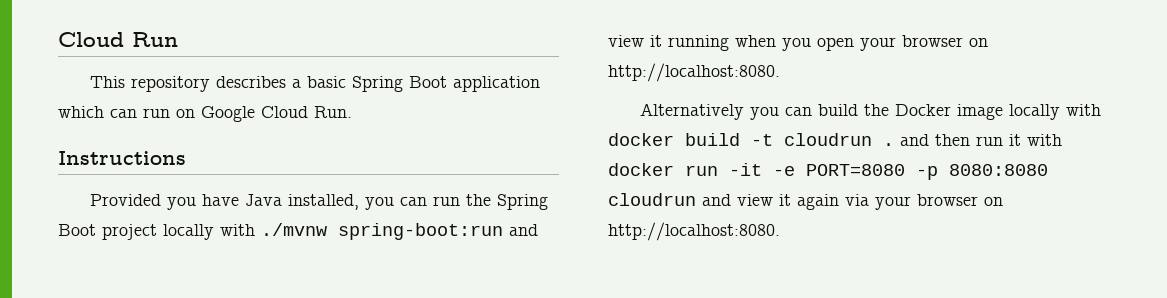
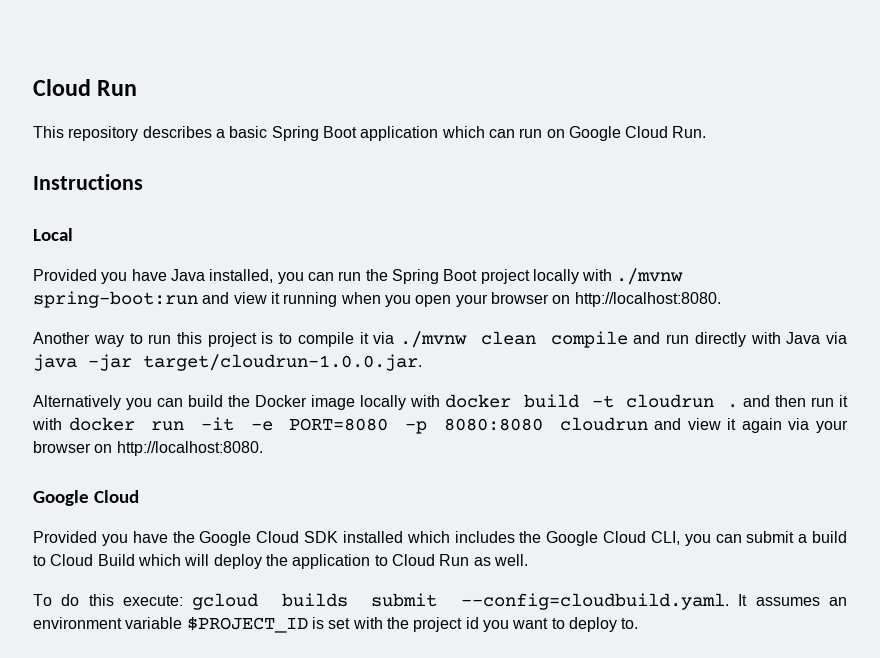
+ Local
+ Another way to run this project is to compile it via ./mvnw clean compile and run directly with Java via java -jar target/cloudrun-1.0.0.jar.
  Alternatively you can build the Docker image locally with docker build -t cloudrun . and then run it with docker run -it -e PORT=8080 -p 8080:8080 cloudrun and view it again via your browser on http://localhost:8080.
+ Google Cloud
+ Provided you have the Google Cloud SDK installed which includes the Google Cloud CLI, you can submit a build to Cloud Build which will deploy the application to Cloud Run as well.
+ To do this execute: gcloud builds submit --config=cloudbuild.yaml. It assumes an environment variable $PROJECT_ID is set with the project id you want to deploy to.

